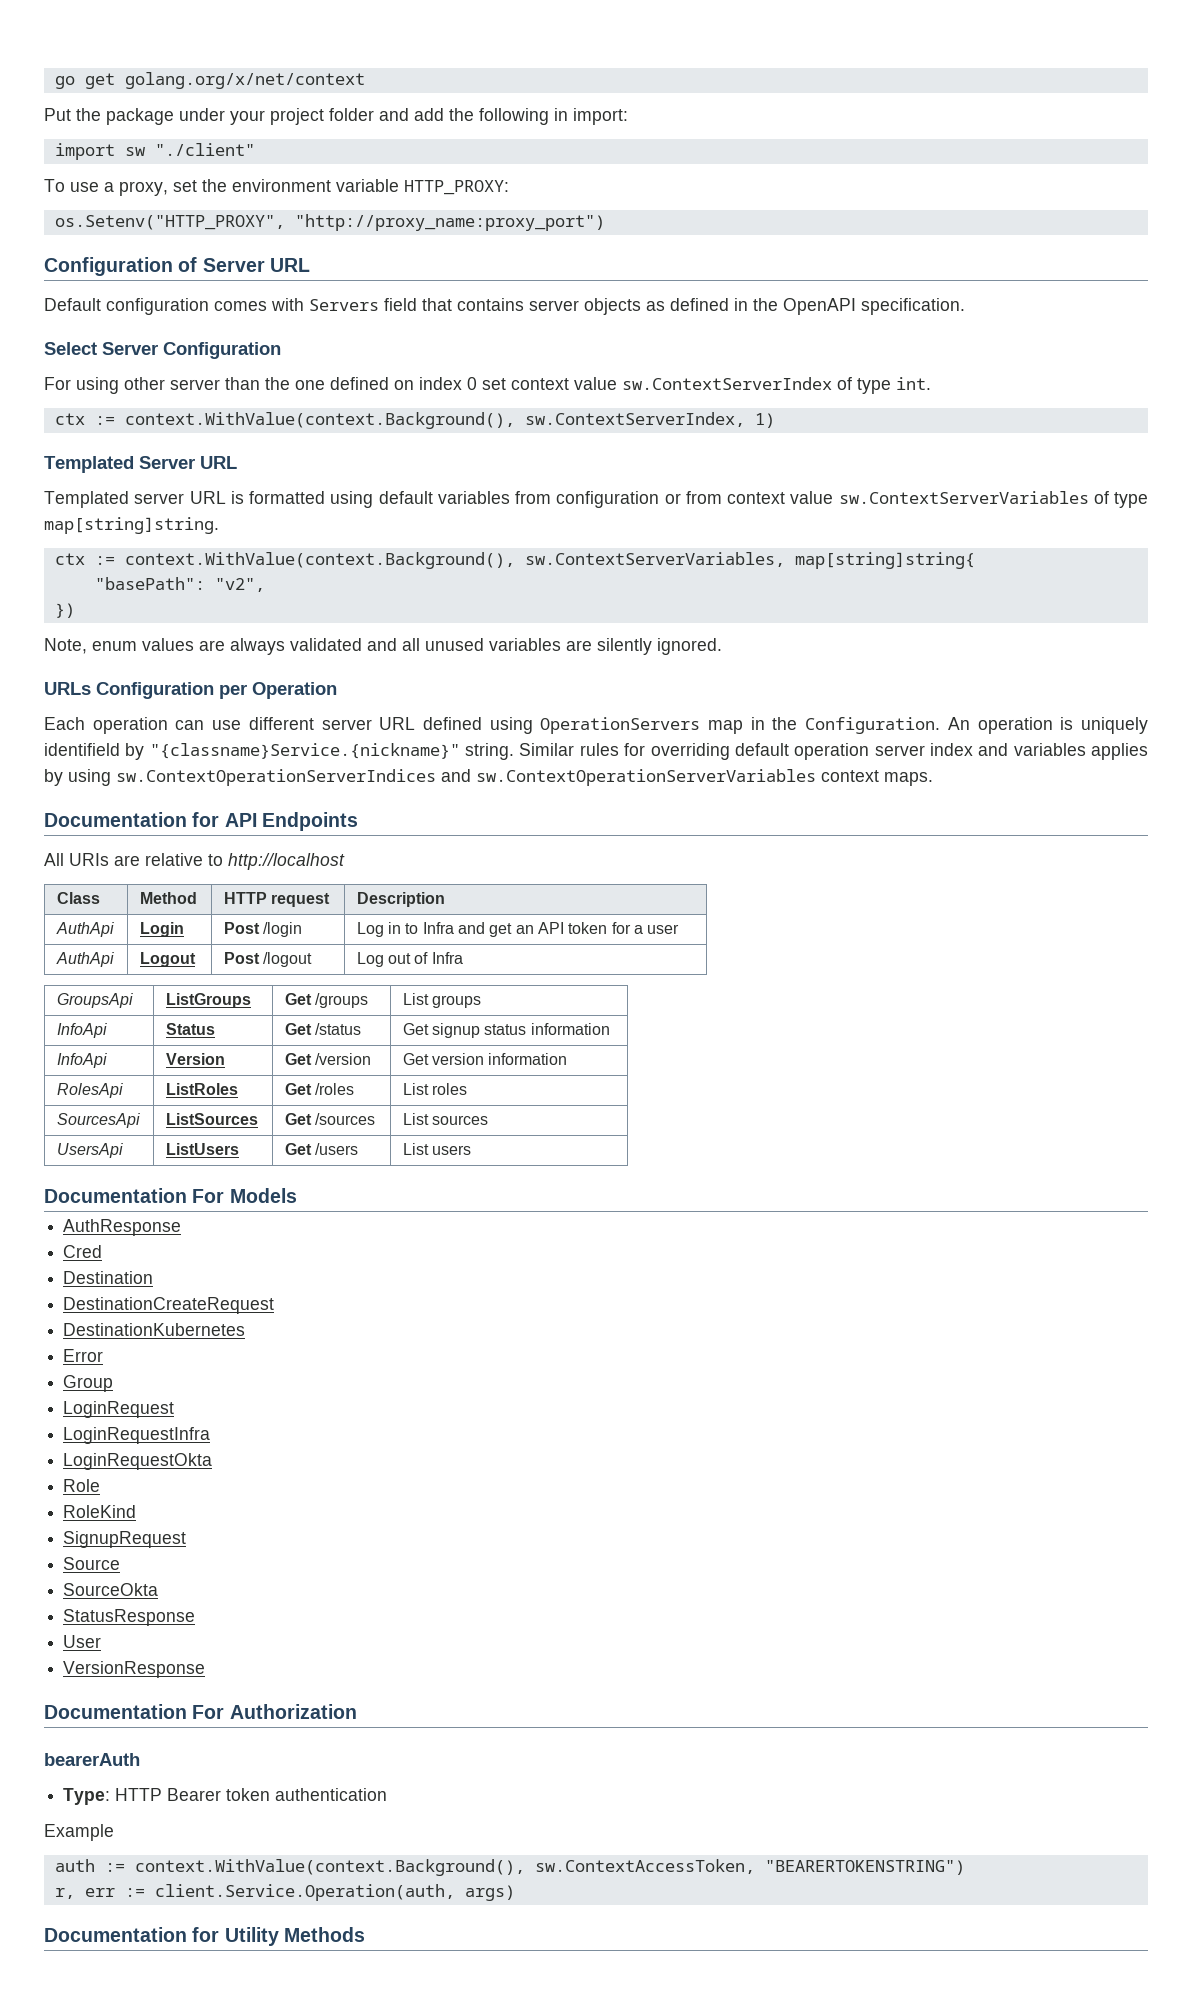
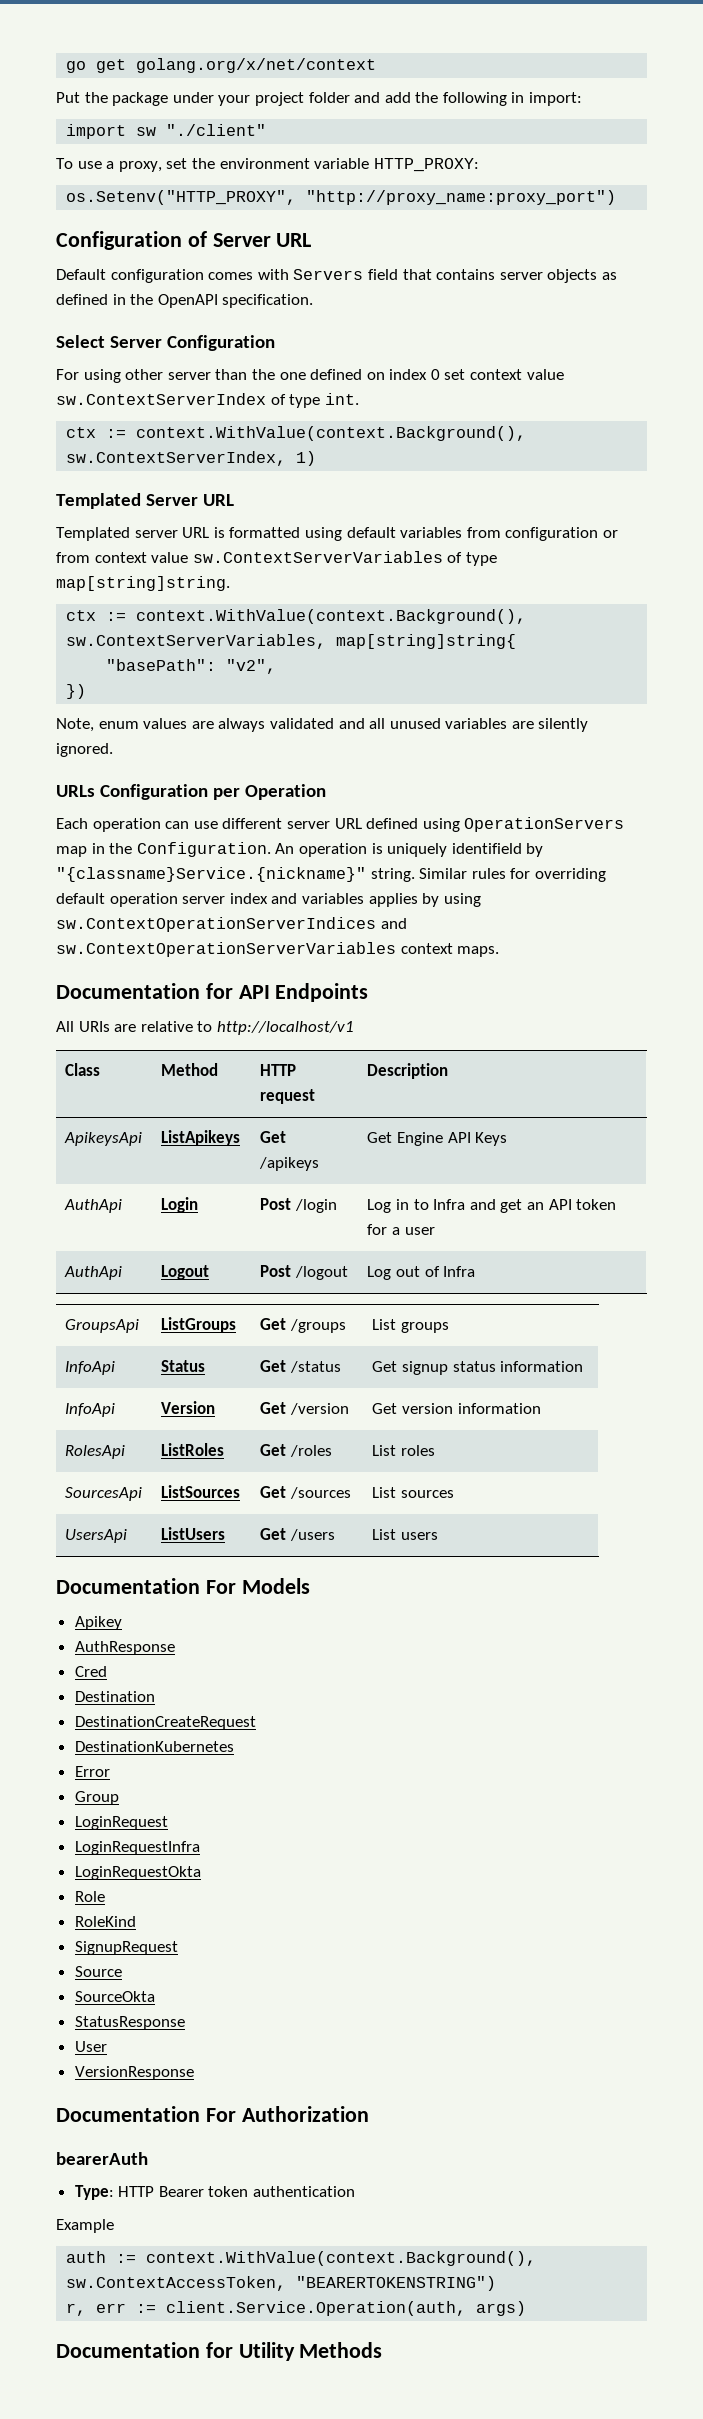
- All URIs are relative to http://localhost
+ All URIs are relative to http://localhost/v1
+ ApikeysApi | ListApikeys | Get /apikeys | Get Engine API Keys
+ Apikey

